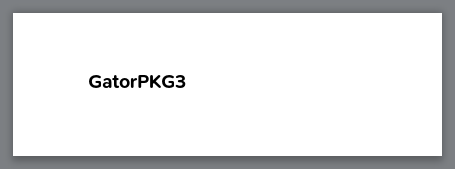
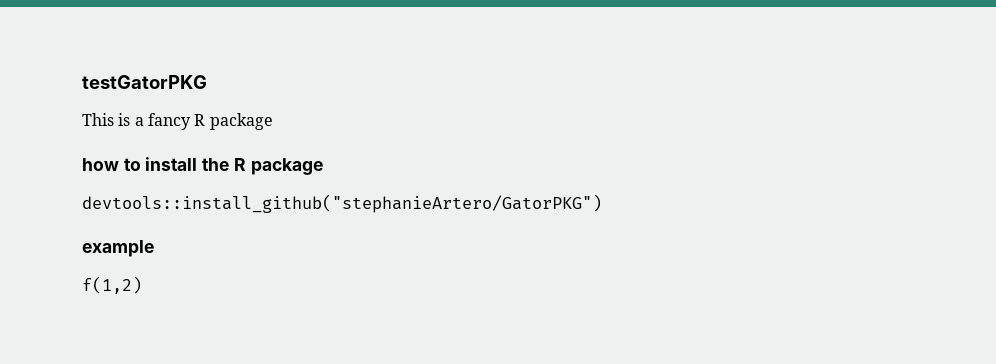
- GatorPKG3
+ testGatorPKG
+ This is a fancy R package
+ how to install the R package
+ devtools::install_github("stephanieArtero/GatorPKG")
+ example
+ f(1,2)

